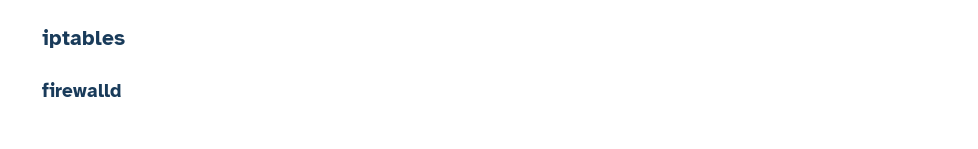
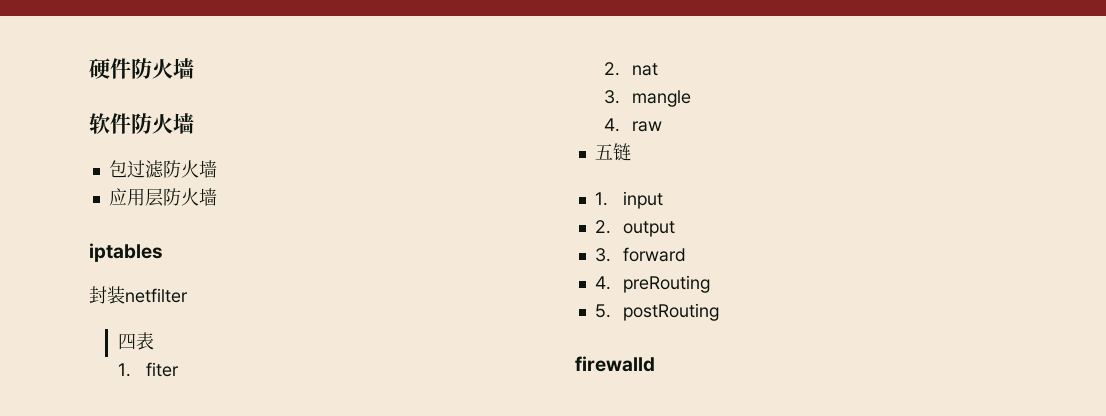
+ 硬件防火墙
+ 软件防火墙
+ 包过滤防火墙
+ 应用层防火墙
  iptables
+ 封装netfilter
+ 四表
+ 1. fiter
+ 2. nat
+ 3. mangle
+ 4. raw
+ 五链
+ 1. input
+ 2. output
+ 3. forward
+ 4. preRouting
+ 5. postRouting

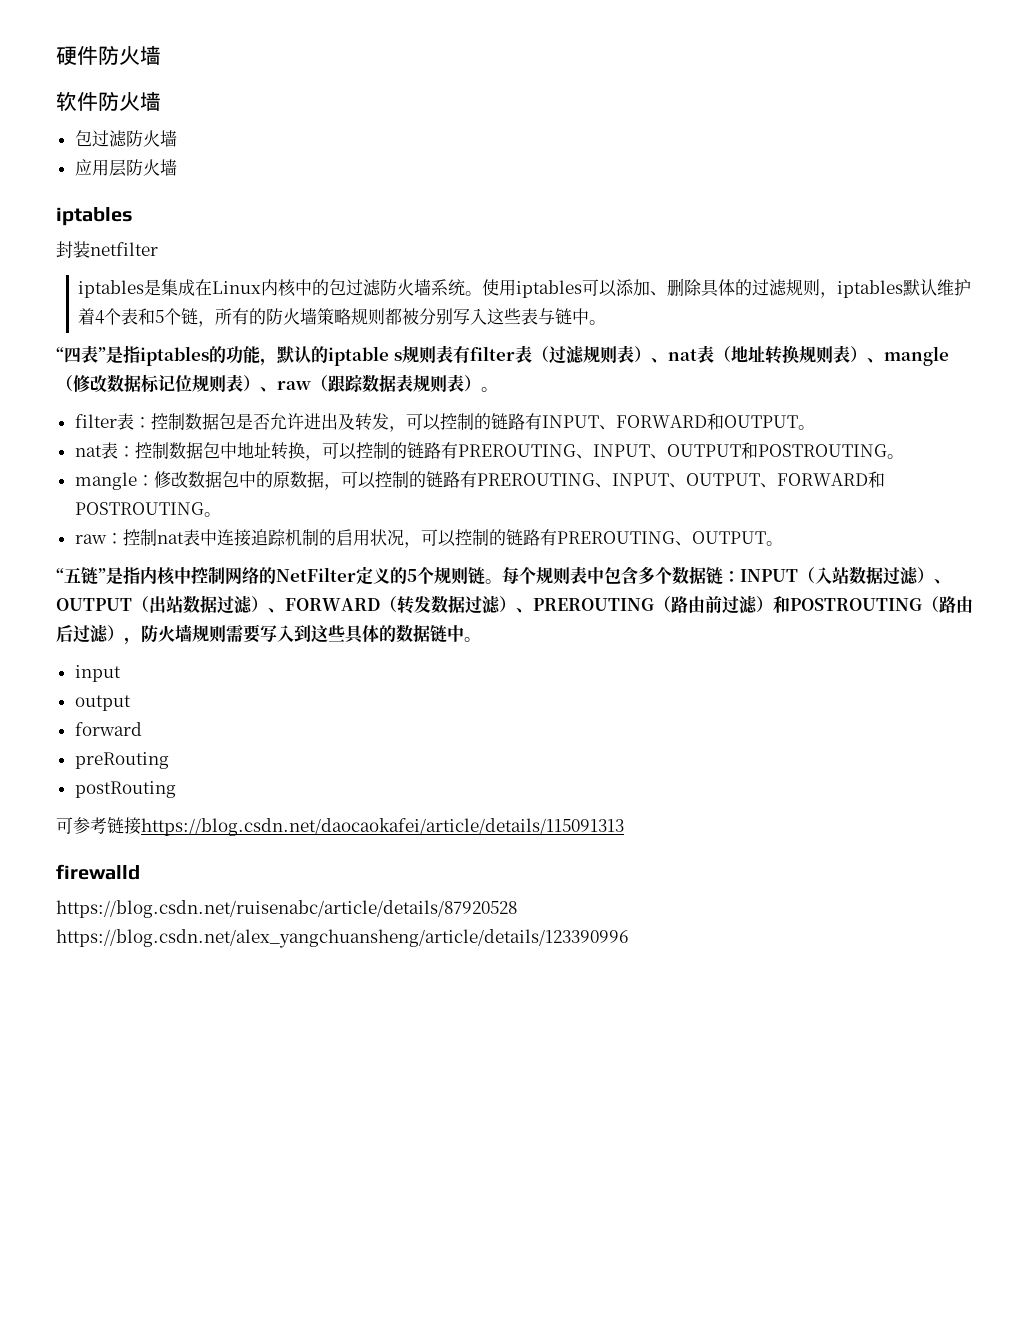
- 四表
- 1. fiter
- 2. nat
- 3. mangle
- 4. raw
- 五链
- 1. input
+ iptables是集成在Linux内核中的包过滤防火墙系统。使用iptables可以添加、删除具体的过滤规则，iptables默认维护着4个表和5个链，所有的防火墙策略规则都被分别写入这些表与链中。
+ “四表”是指iptables的功能，默认的iptable s规则表有filter表（过滤规则表）、nat表（地址转换规则表）、mangle（修改数据标记位规则表）、raw（跟踪数据表规则表）。
+ filter表：控制数据包是否允许进出及转发，可以控制的链路有INPUT、FORWARD和OUTPUT。
+ nat表：控制数据包中地址转换，可以控制的链路有PREROUTING、INPUT、OUTPUT和POSTROUTING。
+ mangle：修改数据包中的原数据，可以控制的链路有PREROUTING、INPUT、OUTPUT、FORWARD和POSTROUTING。
+ raw：控制nat表中连接追踪机制的启用状况，可以控制的链路有PREROUTING、OUTPUT。
+ “五链”是指内核中控制网络的NetFilter定义的5个规则链。每个规则表中包含多个数据链：INPUT（入站数据过滤）、OUTPUT（出站数据过滤）、FORWARD（转发数据过滤）、PREROUTING（路由前过滤）和POSTROUTING（路由后过滤），防火墙规则需要写入到这些具体的数据链中。
+ input
- 2. output
+ output
- 3. forward
+ forward
- 4. preRouting
+ preRouting
- 5. postRouting
+ postRouting
+ 可参考链接https://blog.csdn.net/daocaokafei/article/details/115091313
+ https://blog.csdn.net/ruisenabc/article/details/87920528 https://blog.csdn.net/alex_yangchuansheng/article/details/123390996

